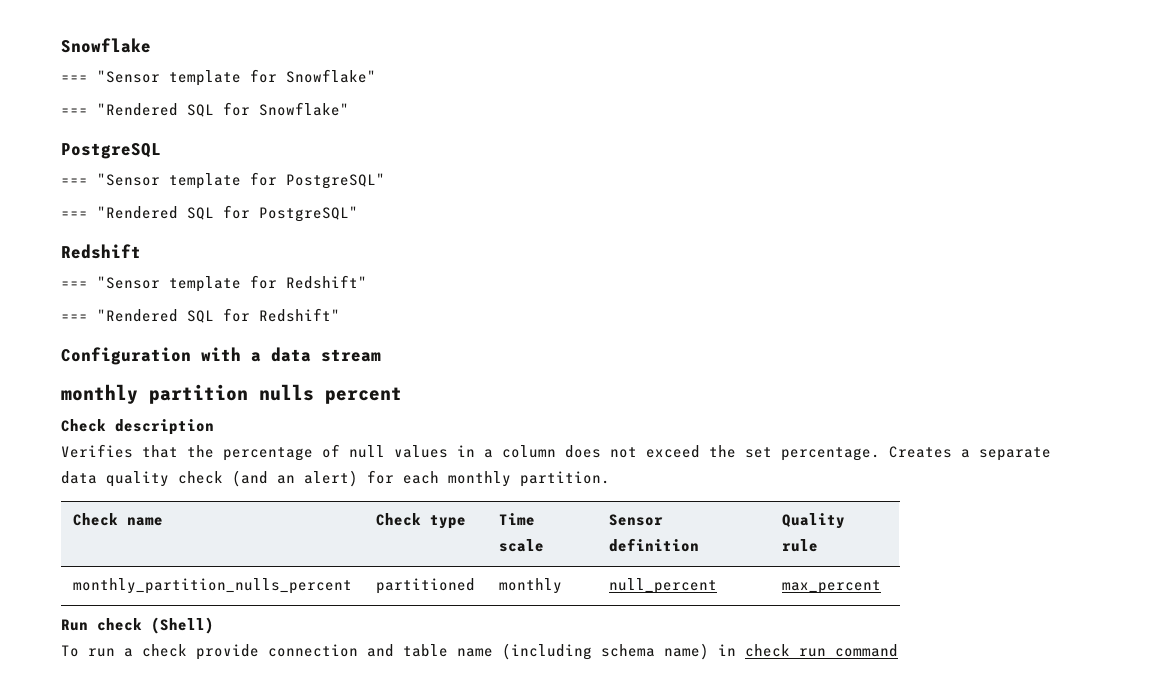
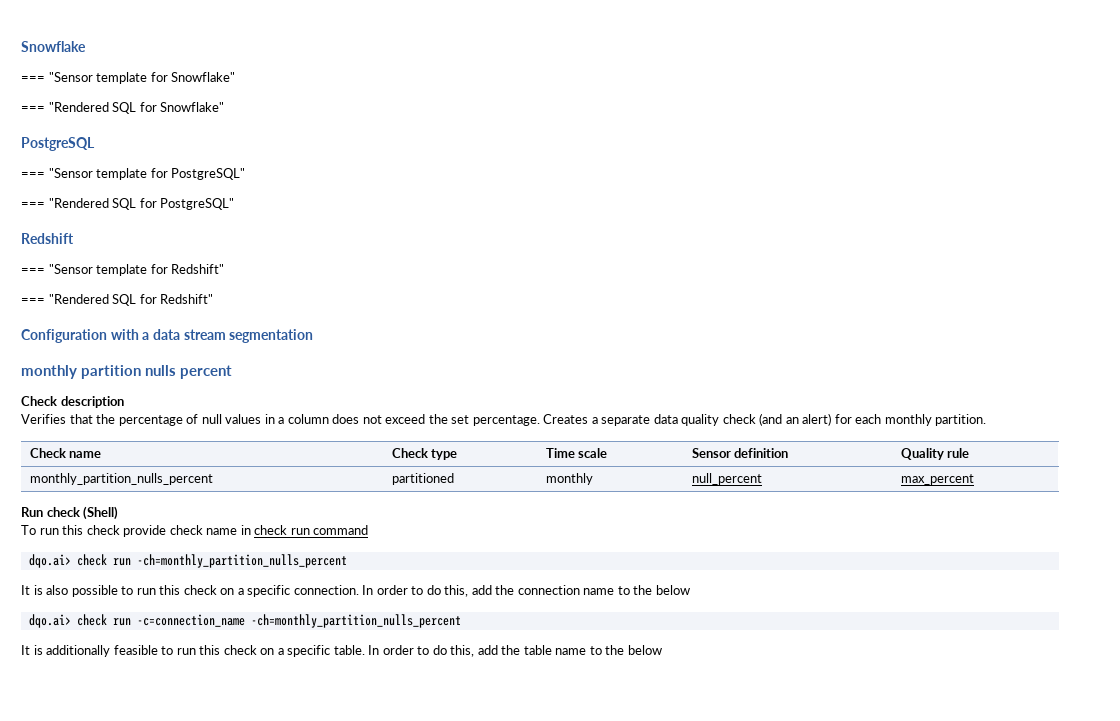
- Configuration with a data stream
+ Configuration with a data stream segmentation
- To run a check provide connection and table name (including schema name) in check run command
+ To run this check provide check name in check run command
+ dqo.ai> check run -ch=monthly_partition_nulls_percent
+ It is also possible to run this check on a specific connection. In order to do this, add the connection name to the below
+ dqo.ai> check run -c=connection_name -ch=monthly_partition_nulls_percent
+ It is additionally feasible to run this check on a specific table. In order to do this, add the table name to the below

